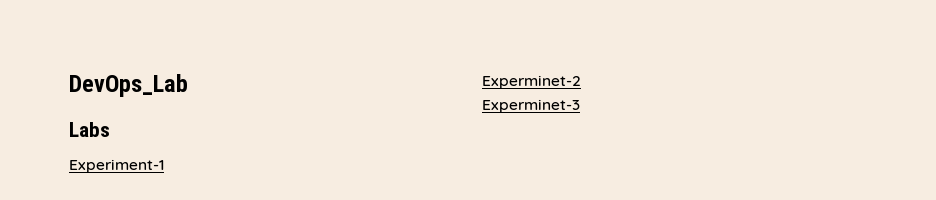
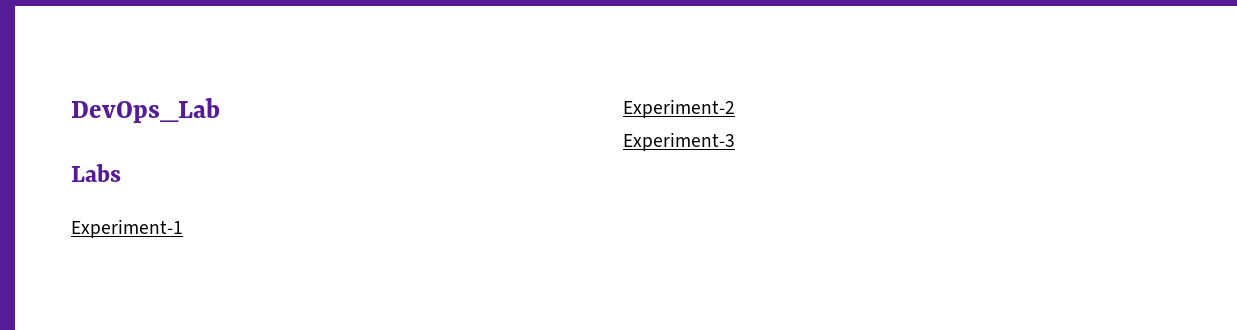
- Experminet-2
- Experminet-3
+ Experiment-2
+ Experiment-3

